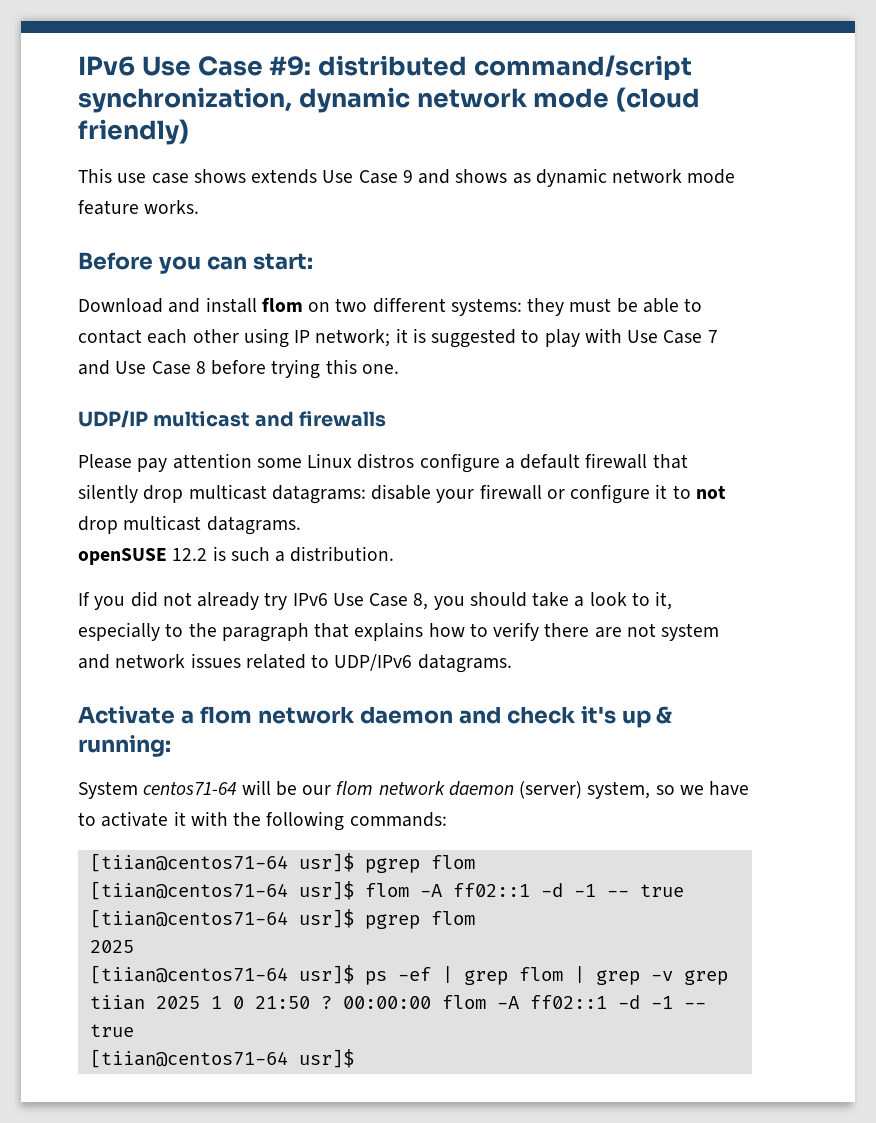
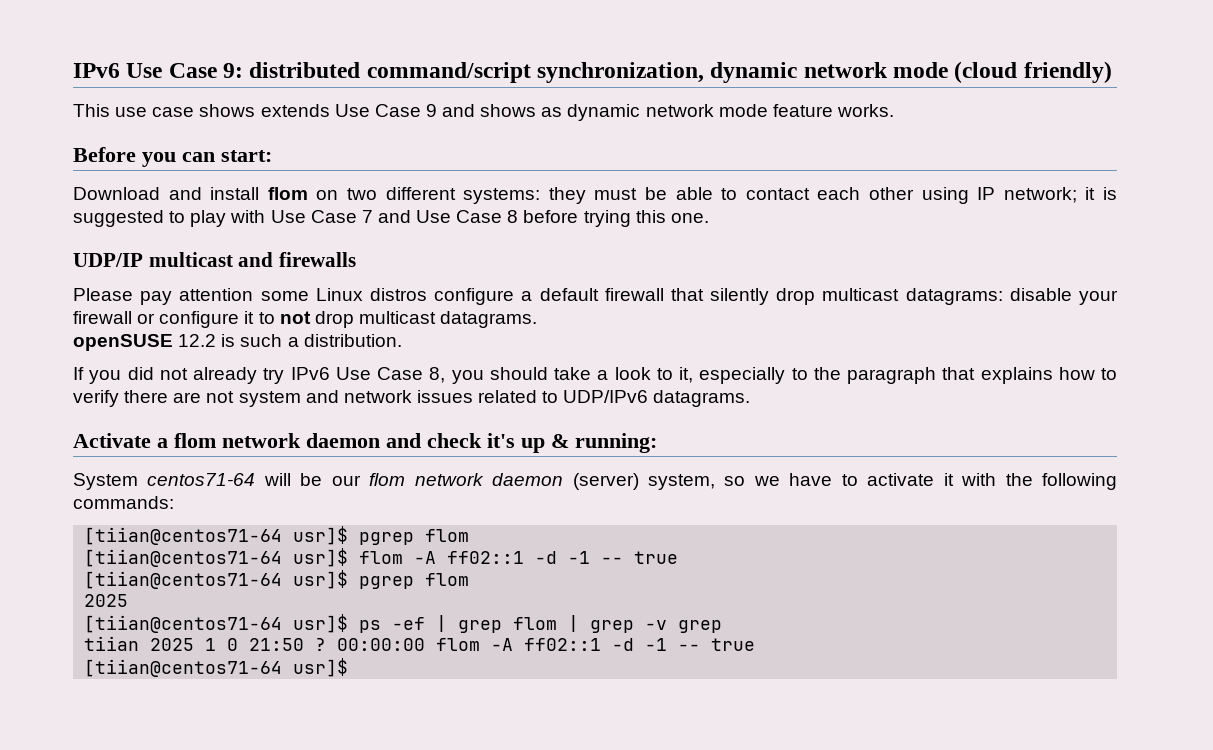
- IPv6 Use Case #9: distributed command/script synchronization, dynamic network mode (cloud friendly)
+ IPv6 Use Case 9: distributed command/script synchronization, dynamic network mode (cloud friendly)

